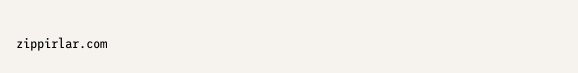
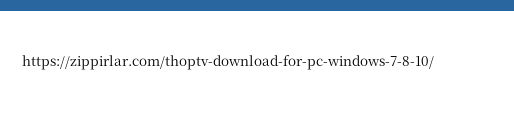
- zippirlar.com
+ https://zippirlar.com/thoptv-download-for-pc-windows-7-8-10/

